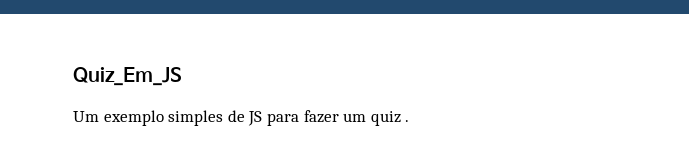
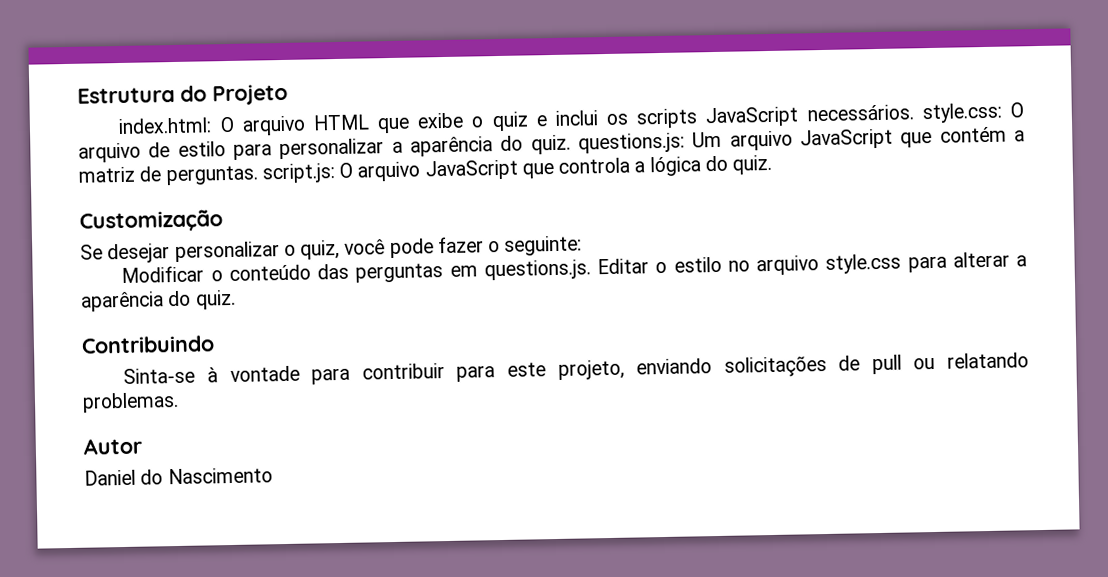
- Quiz_Em_JS
- Um exemplo simples de JS para fazer um quiz .
+ Estrutura do Projeto
+ index.html: O arquivo HTML que exibe o quiz e inclui os scripts JavaScript necessários. style.css: O arquivo de estilo para personalizar a aparência do quiz. questions.js: Um arquivo JavaScript que contém a matriz de perguntas. script.js: O arquivo JavaScript que controla a lógica do quiz.
+ Customização
+ Se desejar personalizar o quiz, você pode fazer o seguinte:
+ Modificar o conteúdo das perguntas em questions.js. Editar o estilo no arquivo style.css para alterar a aparência do quiz.
+ Contribuindo
+ Sinta-se à vontade para contribuir para este projeto, enviando solicitações de pull ou relatando problemas.
+ Autor
+ Daniel do Nascimento

